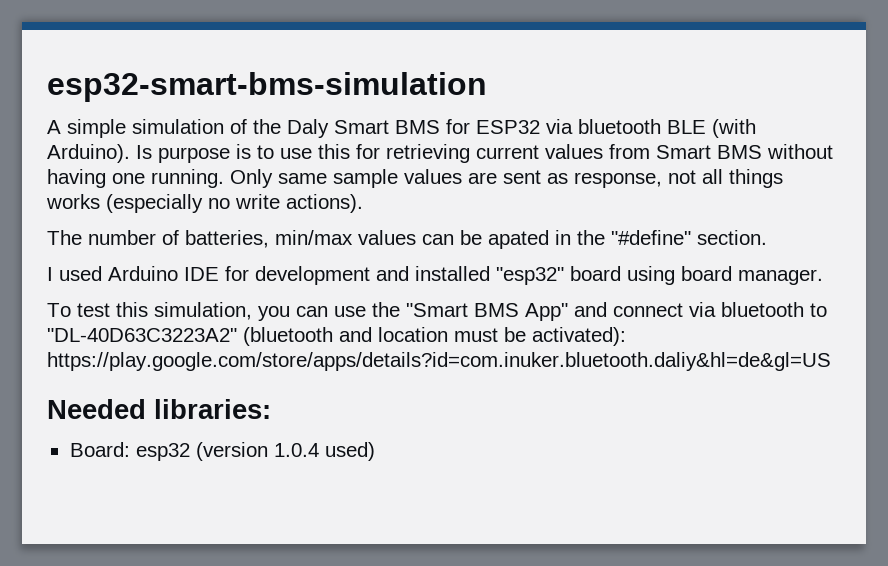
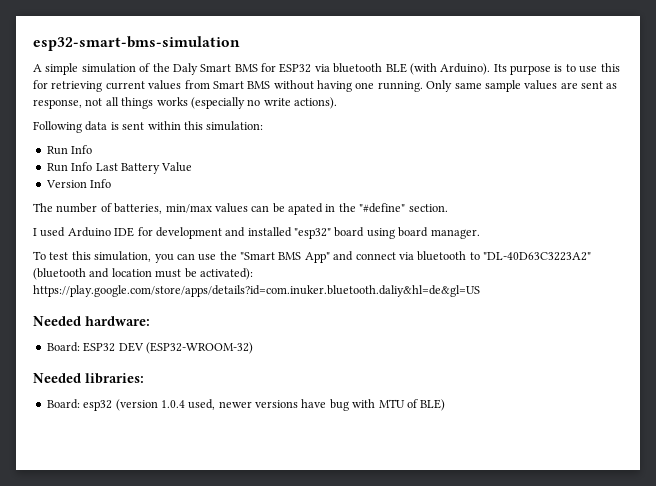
- Is purpose is to use this for retrieving current values from Smart BMS without having one running.
+ Its purpose is to use this for retrieving current values from Smart BMS without having one running.
+ Following data is sent within this simulation:
+ Run Info
+ Run Info Last Battery Value
+ Version Info
+ Needed hardware:
+ Board: ESP32 DEV (ESP32-WROOM-32)
- Board: esp32 (version 1.0.4 used)
+ Board: esp32 (version 1.0.4 used, newer versions have bug with MTU of BLE)

